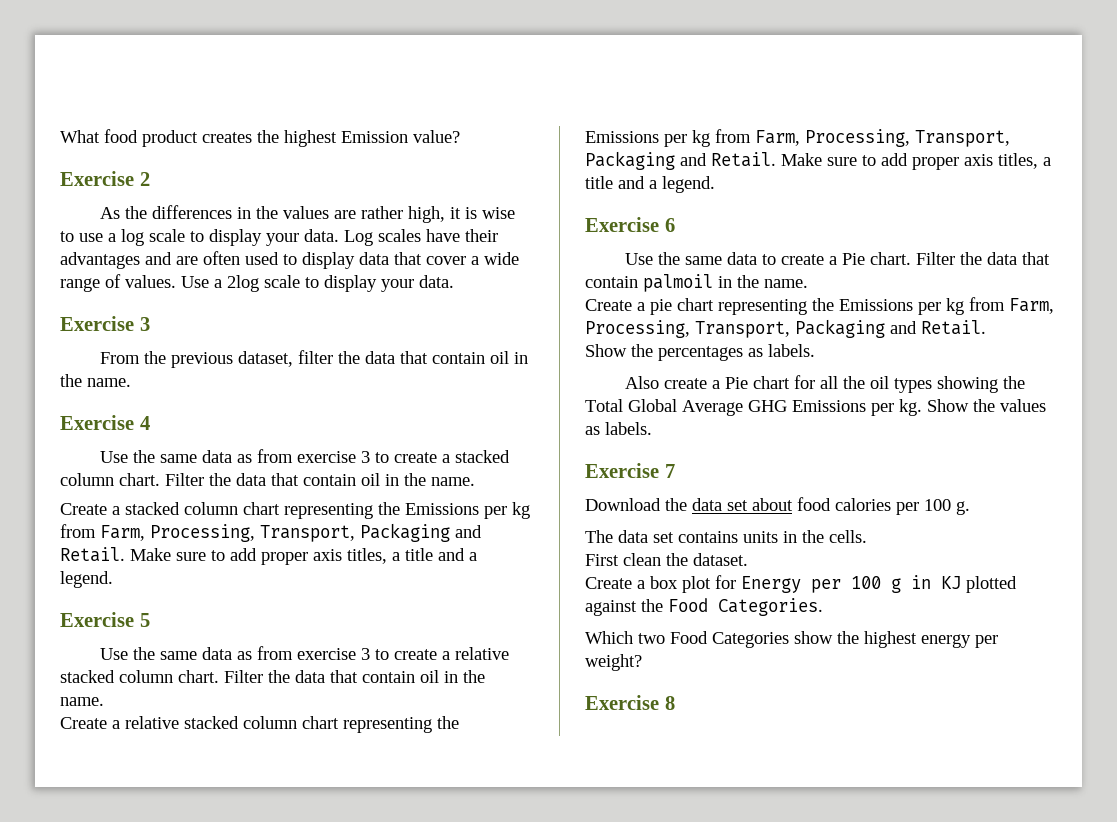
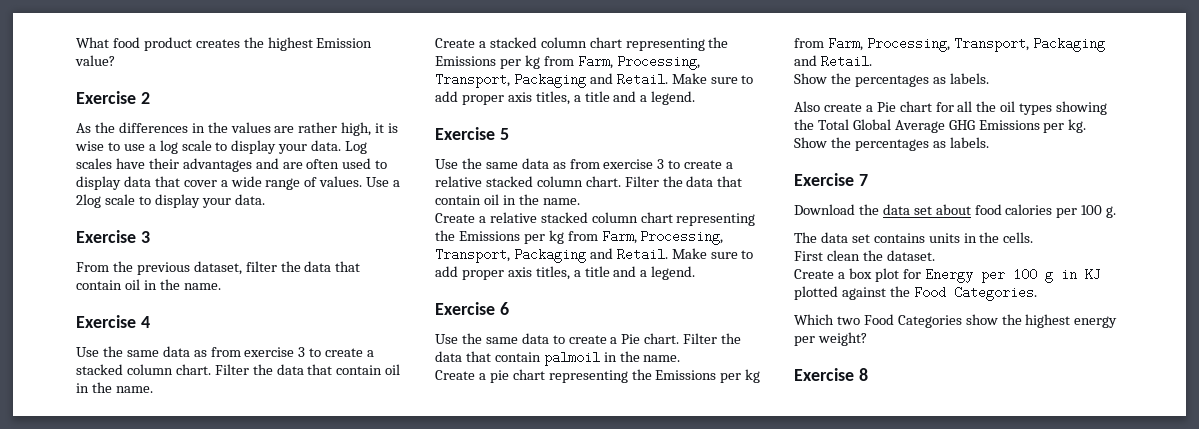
- Also create a Pie chart for all the oil types showing the Total Global Average GHG Emissions per kg. Show the values as labels.
+ Also create a Pie chart for all the oil types showing the Total Global Average GHG Emissions per kg. Show the percentages as labels.

